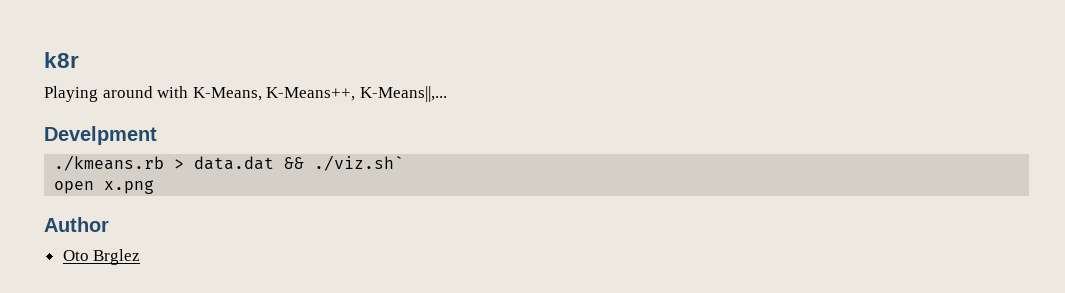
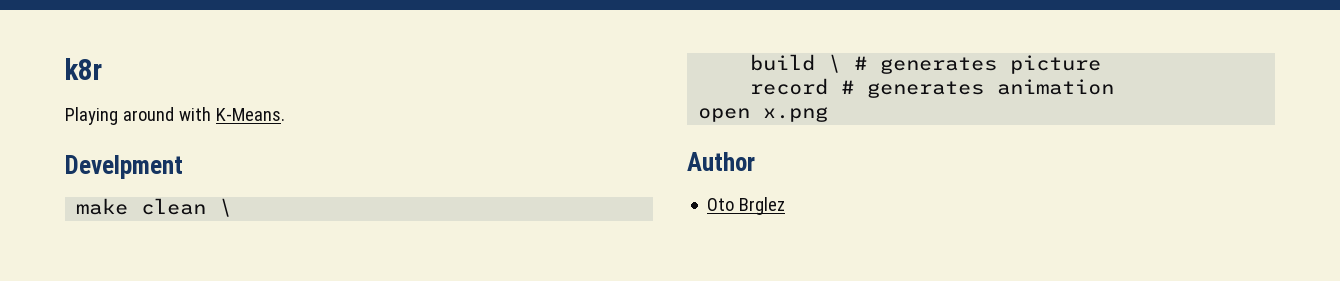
- Playing around with K-Means, K-Means++, K-Means||,...
+ Playing around with K-Means.
  Develpment
- ./kmeans.rb > data.dat && ./viz.sh`
+ make clean \
+ build \ # generates picture
+ record # generates animation

